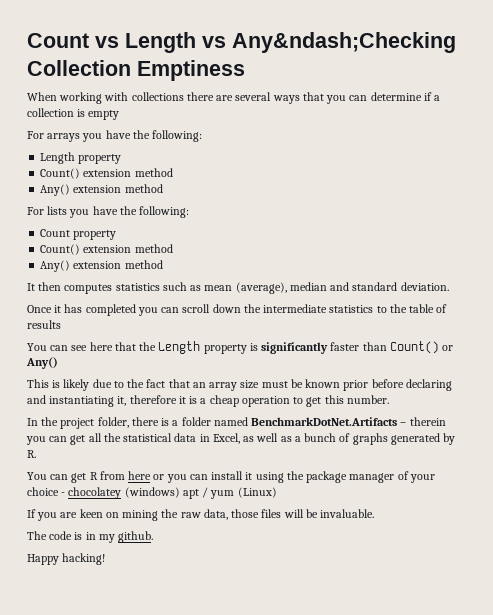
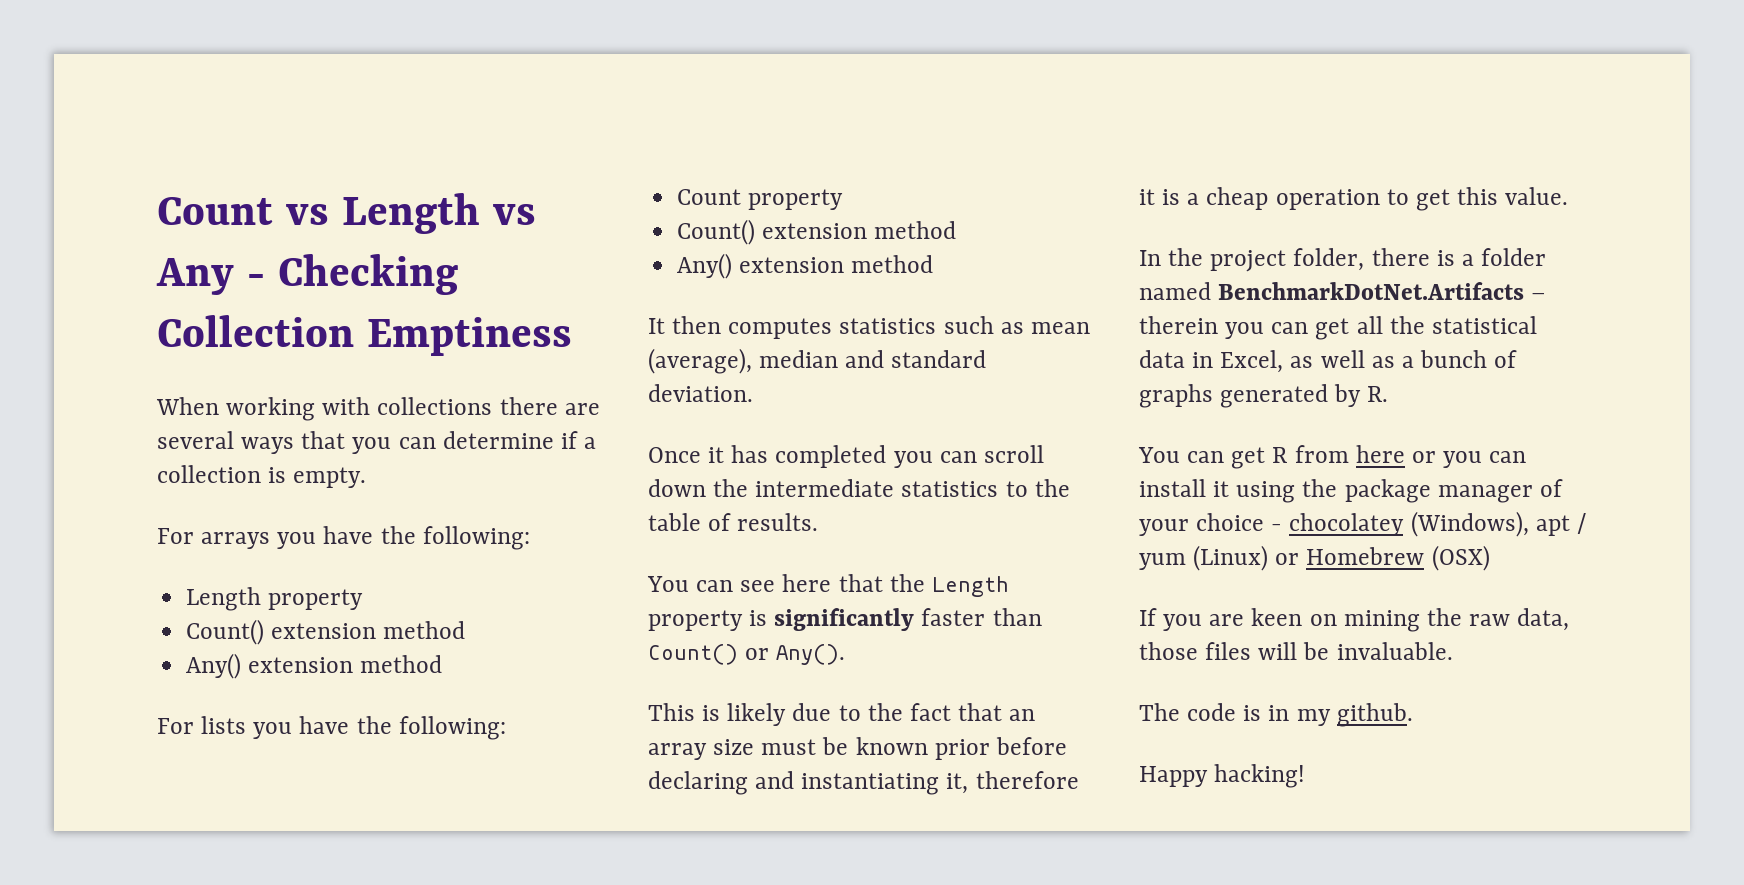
- Count vs Length vs Any&ndash;Checking Collection Emptiness
+ Count vs Length vs Any - Checking Collection Emptiness
- When working with collections there are several ways that you can determine if a collection is empty
+ When working with collections there are several ways that you can determine if a collection is empty.
- Once it has completed you can scroll down the intermediate statistics to the table of results
+ Once it has completed you can scroll down the intermediate statistics to the table of results.
- You can see here that the Length property is significantly faster than Count() or Any()
+ You can see here that the Length property is significantly faster than Count() or Any().
- This is likely due to the fact that an array size must be known prior before declaring and instantiating it, therefore it is a cheap operation to get this number.
+ This is likely due to the fact that an array size must be known prior before declaring and instantiating it, therefore it is a cheap operation to get this value.
- You can get R from here or you can install it using the package manager of your choice - chocolatey (windows) apt / yum (Linux)
+ You can get R from here or you can install it using the package manager of your choice - chocolatey (Windows), apt / yum (Linux) or Homebrew (OSX)

